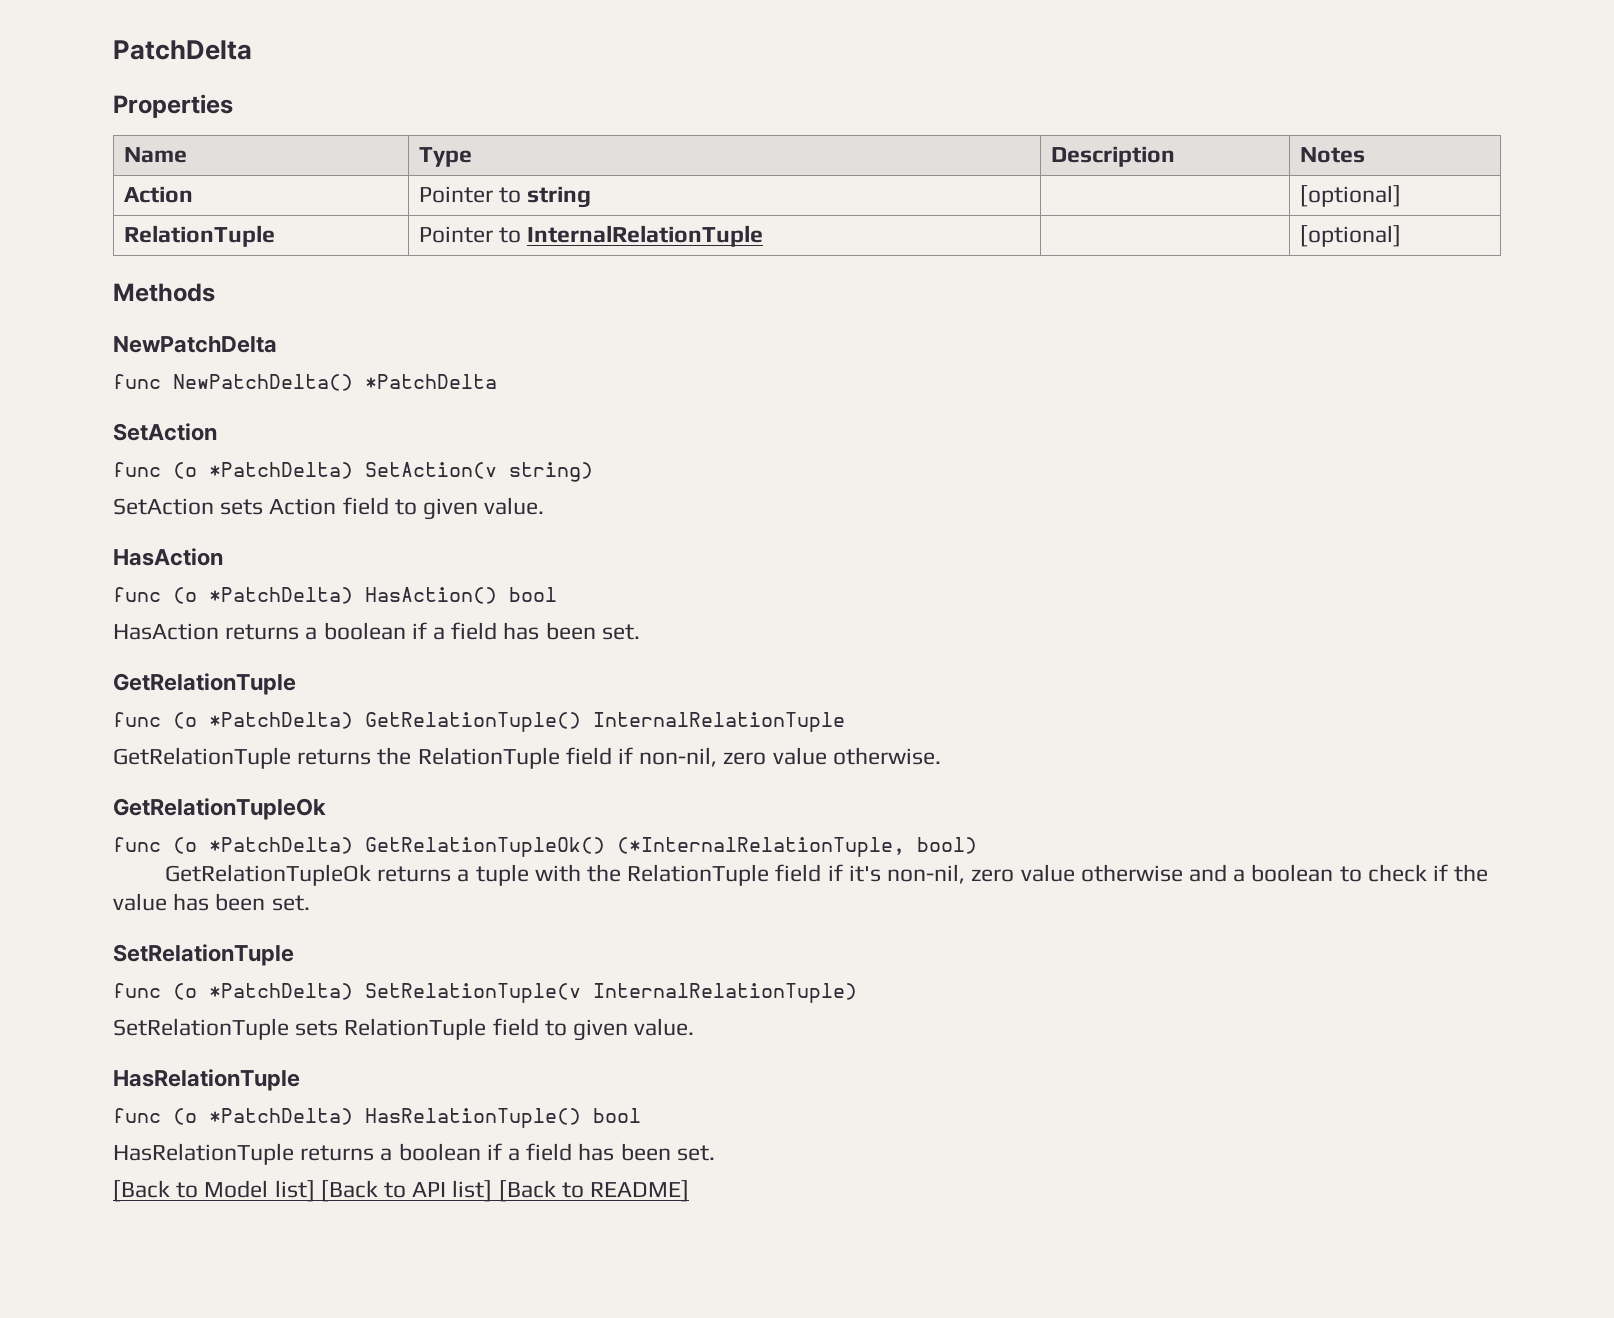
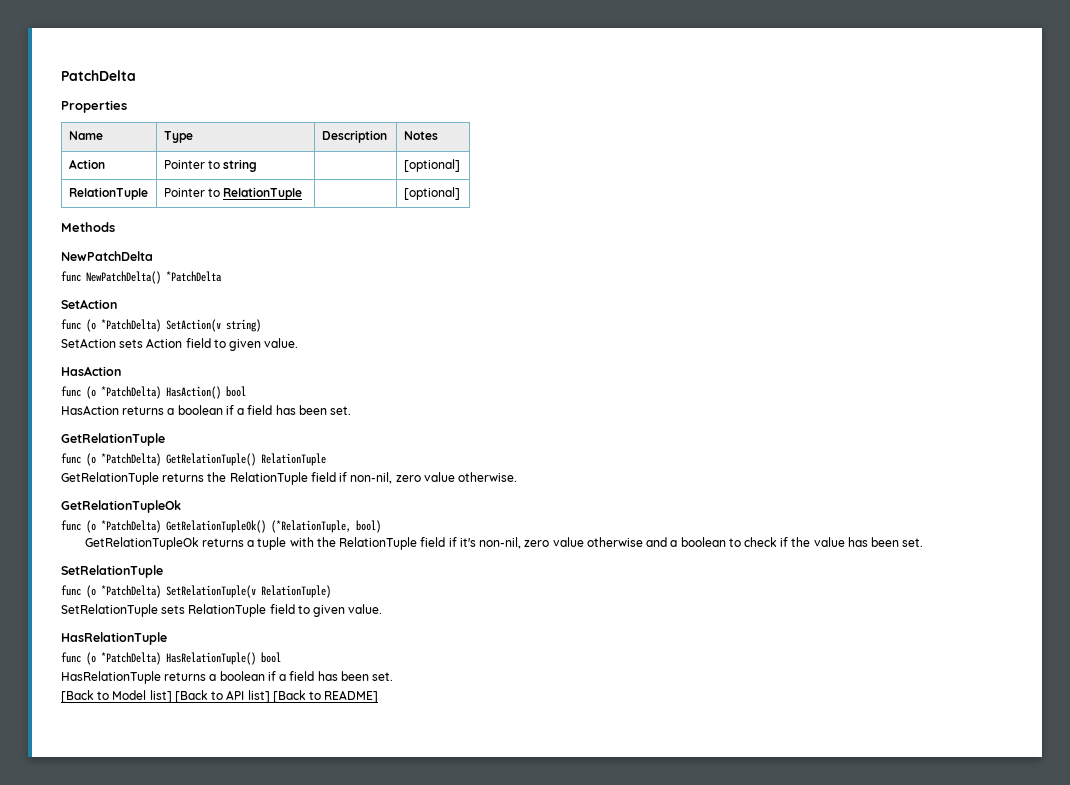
- RelationTuple | Pointer to InternalRelationTuple | | [optional]
+ RelationTuple | Pointer to RelationTuple | | [optional]
- func (o *PatchDelta) GetRelationTuple() InternalRelationTuple
+ func (o *PatchDelta) GetRelationTuple() RelationTuple
- func (o *PatchDelta) GetRelationTupleOk() (*InternalRelationTuple, bool)
+ func (o *PatchDelta) GetRelationTupleOk() (*RelationTuple, bool)
- func (o *PatchDelta) SetRelationTuple(v InternalRelationTuple)
+ func (o *PatchDelta) SetRelationTuple(v RelationTuple)

